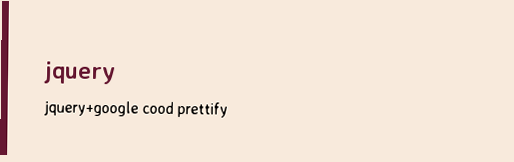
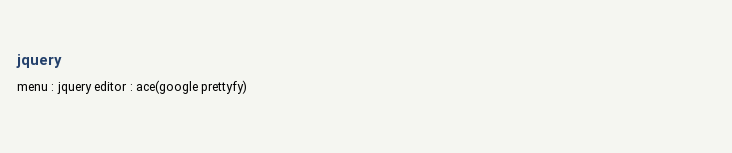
- jquery+google cood prettify
+ menu : jquery editor : ace(google prettyfy)

